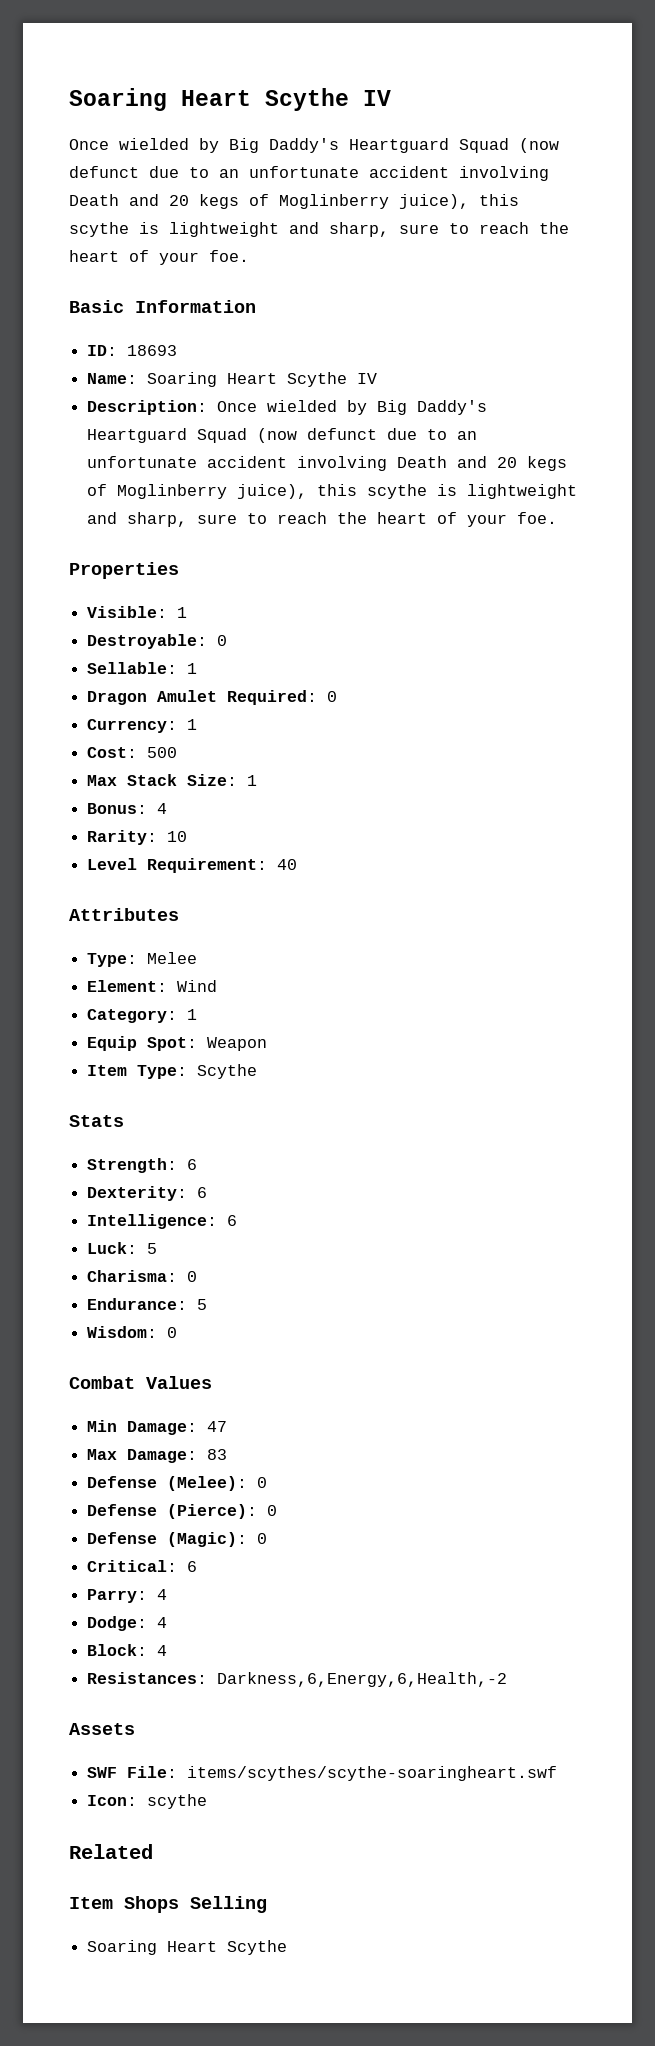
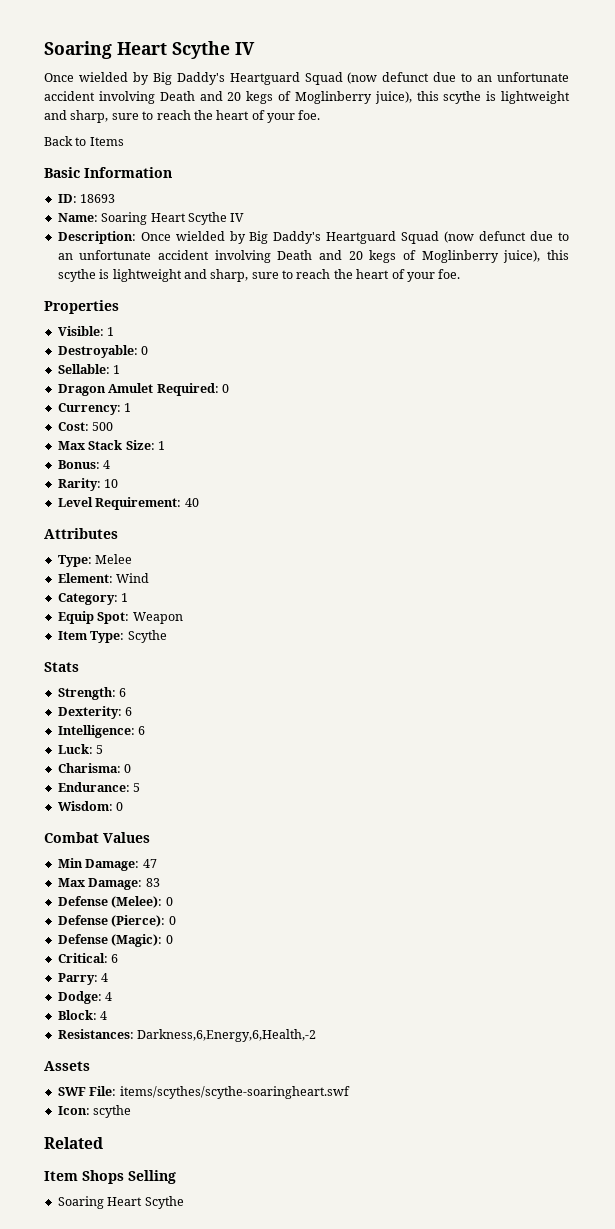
+ Back to Items

